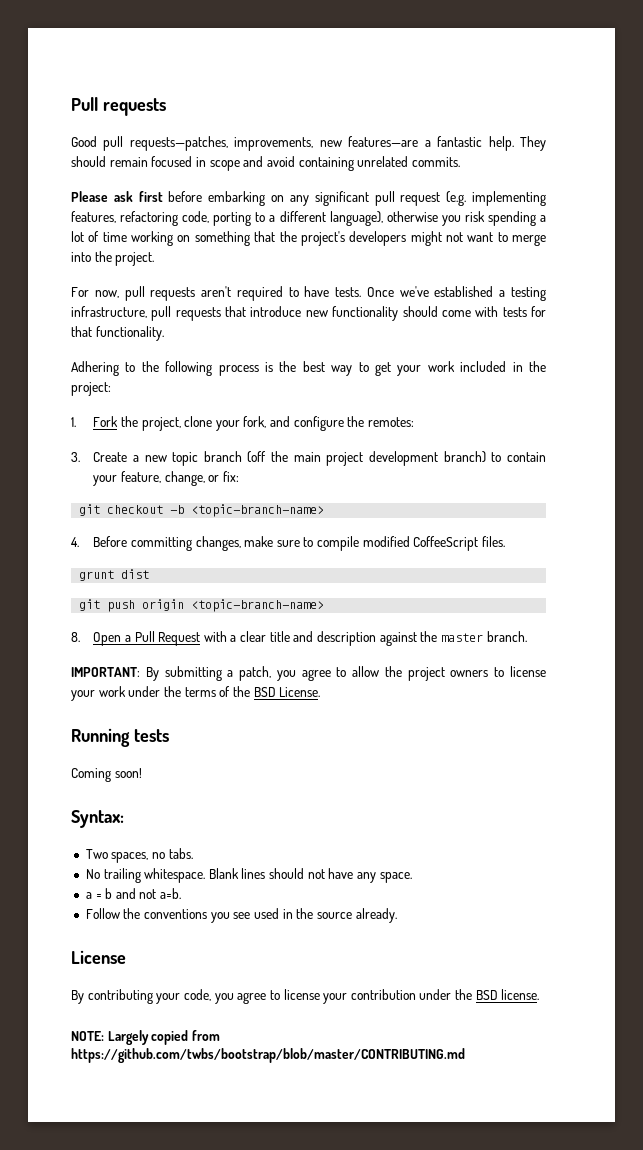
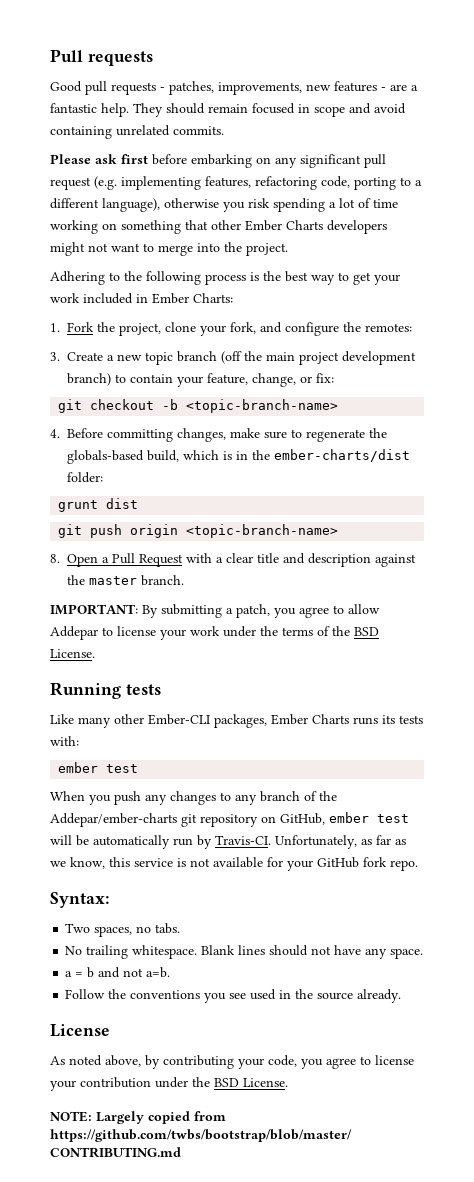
- Good pull requests—patches, improvements, new features—are a fantastic help.
+ Good pull requests - patches, improvements, new features - are a fantastic help.
- Please ask first before embarking on any significant pull request (e.g. implementing features, refactoring code, porting to a different language), otherwise you risk spending a lot of time working on something that the project's developers might not want to merge into the project.
+ Please ask first before embarking on any significant pull request (e.g. implementing features, refactoring code, porting to a different language), otherwise you risk spending a lot of time working on something that other Ember Charts developers might not want to merge into the project.
- For now, pull requests aren't required to have tests. Once we've established a testing infrastructure, pull requests that introduce new functionality should come with tests for that functionality.
- Adhering to the following process is the best way to get your work included in the project:
+ Adhering to the following process is the best way to get your work included in Ember Charts:
- 4. Before committing changes, make sure to compile modified CoffeeScript files.
+ 4. Before committing changes, make sure to regenerate the globals-based build, which is in the ember-charts/dist folder:
- IMPORTANT: By submitting a patch, you agree to allow the project owners to license your work under the terms of the BSD License.
+ IMPORTANT: By submitting a patch, you agree to allow Addepar to license your work under the terms of the BSD License.
- Coming soon!
+ Like many other Ember-CLI packages, Ember Charts runs its tests with:
+ ember test
+ When you push any changes to any branch of the Addepar/ember-charts git repository on GitHub, ember test will be automatically run by Travis-CI. Unfortunately, as far as we know, this service is not available for your GitHub fork repo.
- By contributing your code, you agree to license your contribution under the BSD license.
+ As noted above, by contributing your code, you agree to license your contribution under the BSD License.

